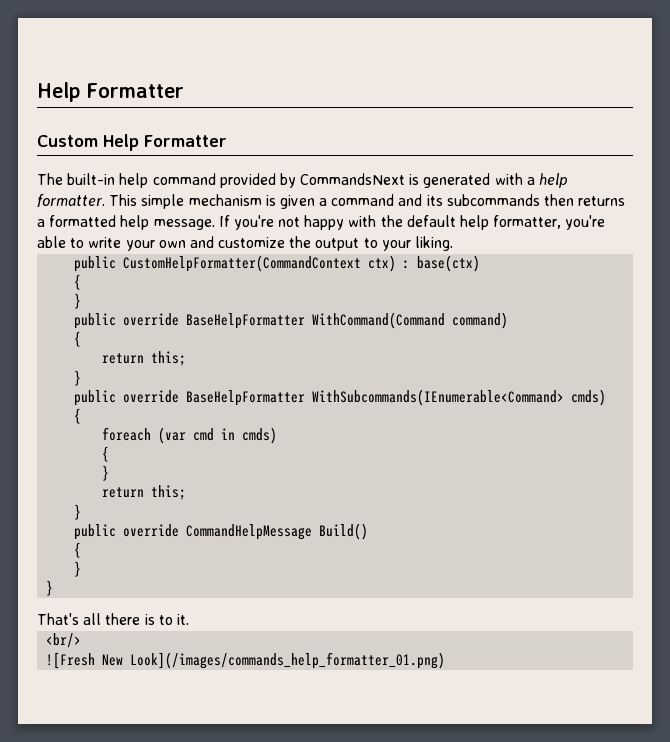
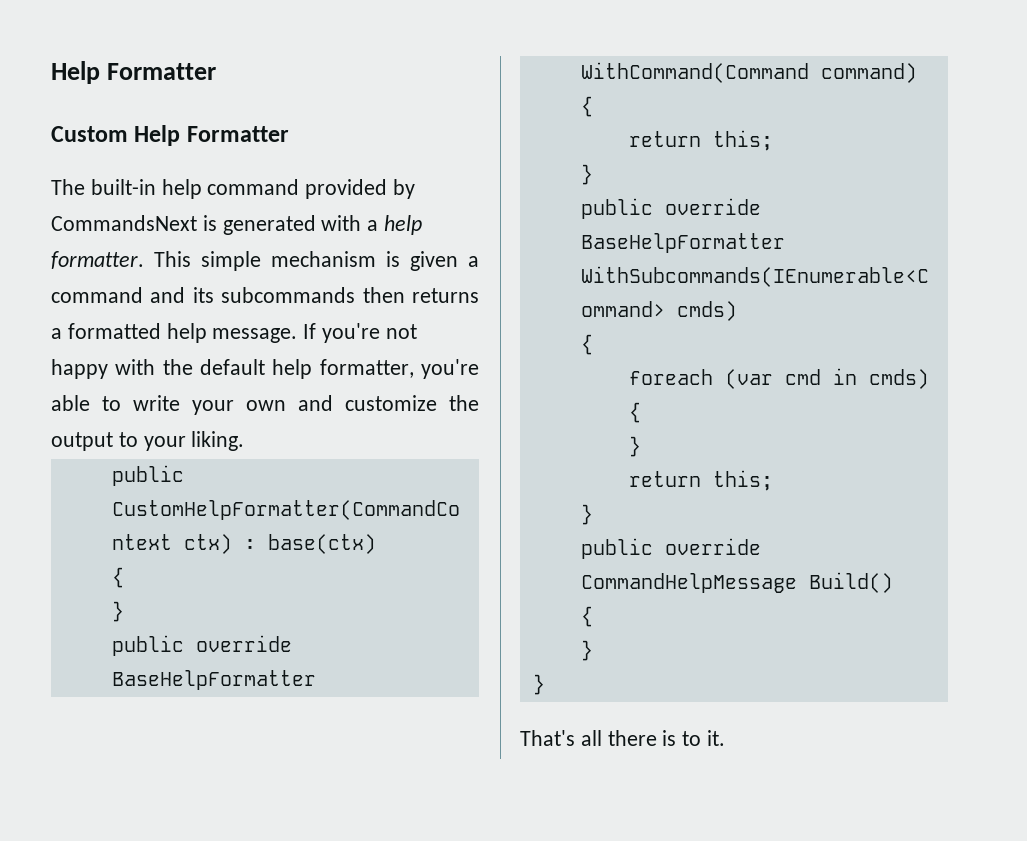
- <br/>
- ![Fresh New Look](/images/commands_help_formatter_01.png)

